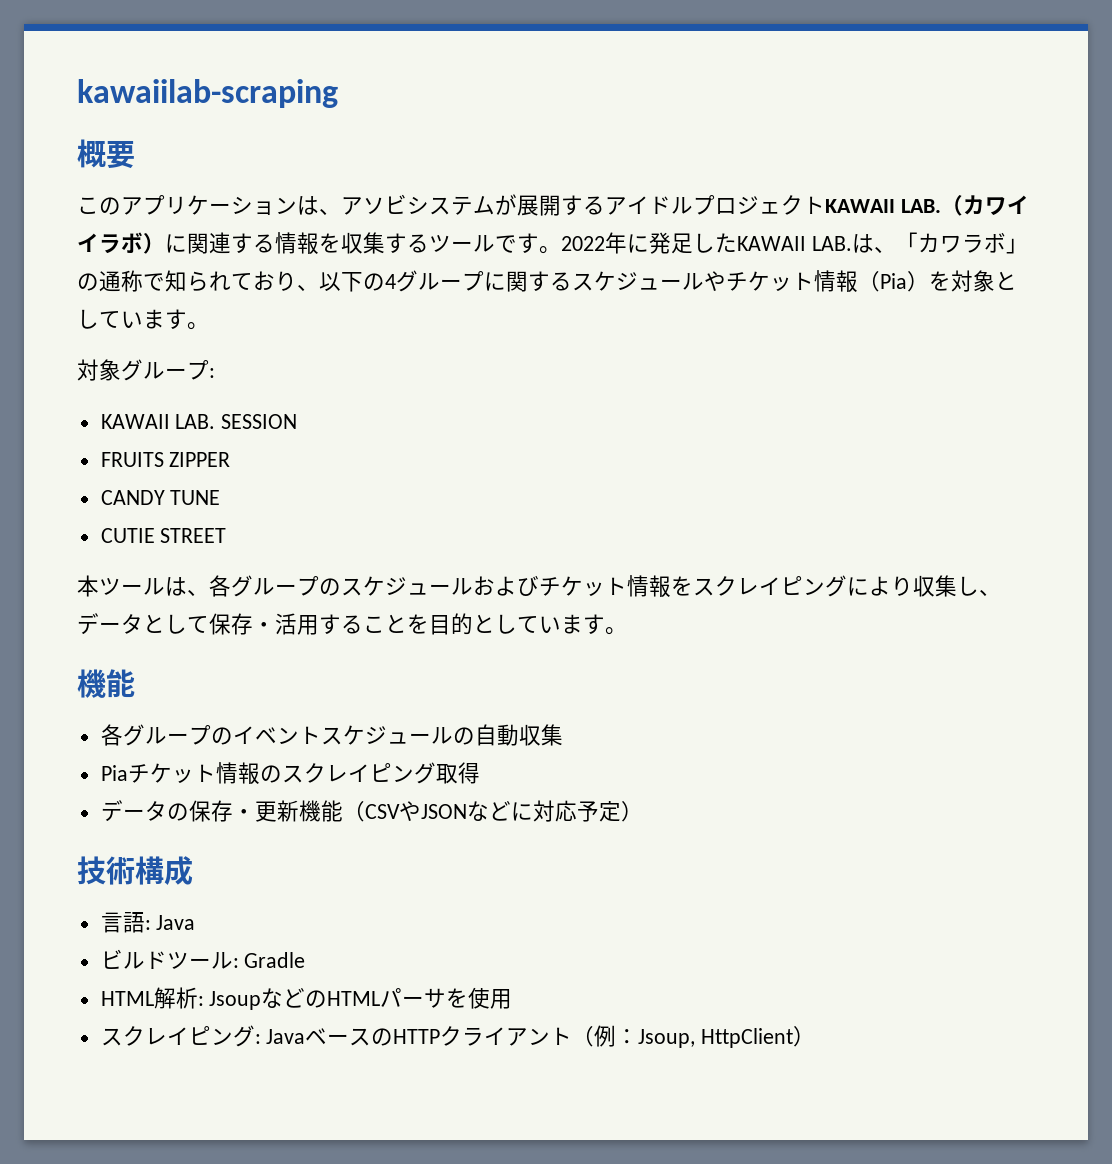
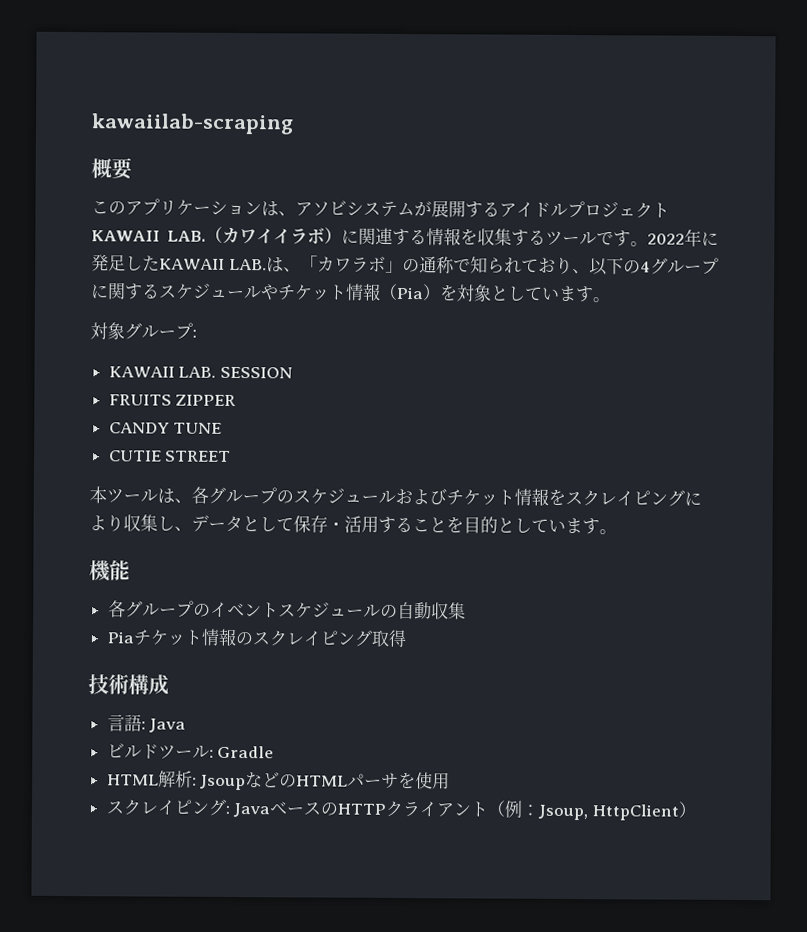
- データの保存・更新機能（CSVやJSONなどに対応予定）

